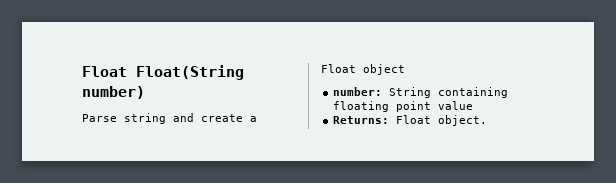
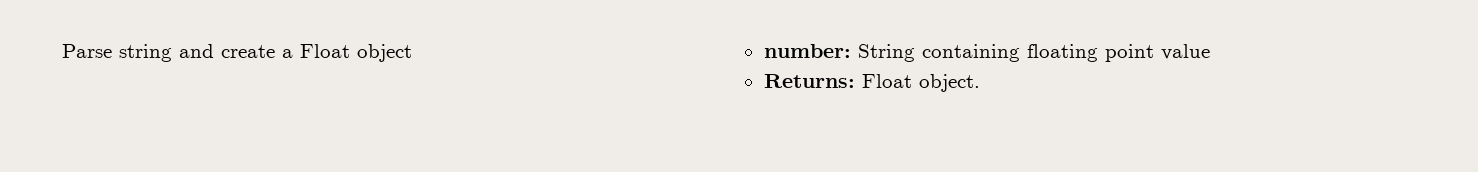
- Float Float(String number)

